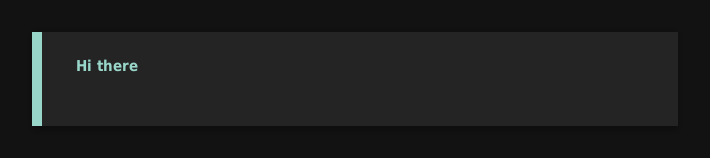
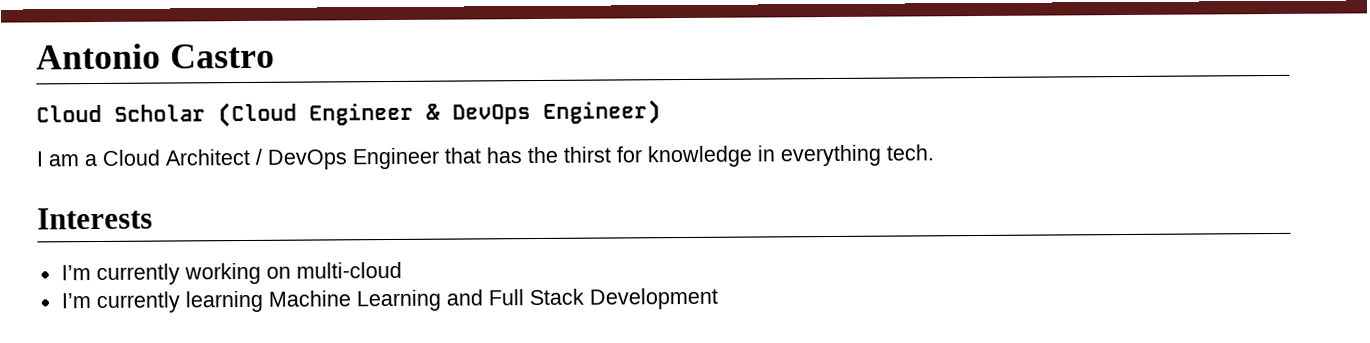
- Hi there
+ Antonio Castro
+ Cloud Scholar (Cloud Engineer & DevOps Engineer)
+ I am a Cloud Architect / DevOps Engineer that has the thirst for knowledge in everything tech.
+ Interests
+ I’m currently working on multi-cloud
+ I’m currently learning Machine Learning and Full Stack Development

